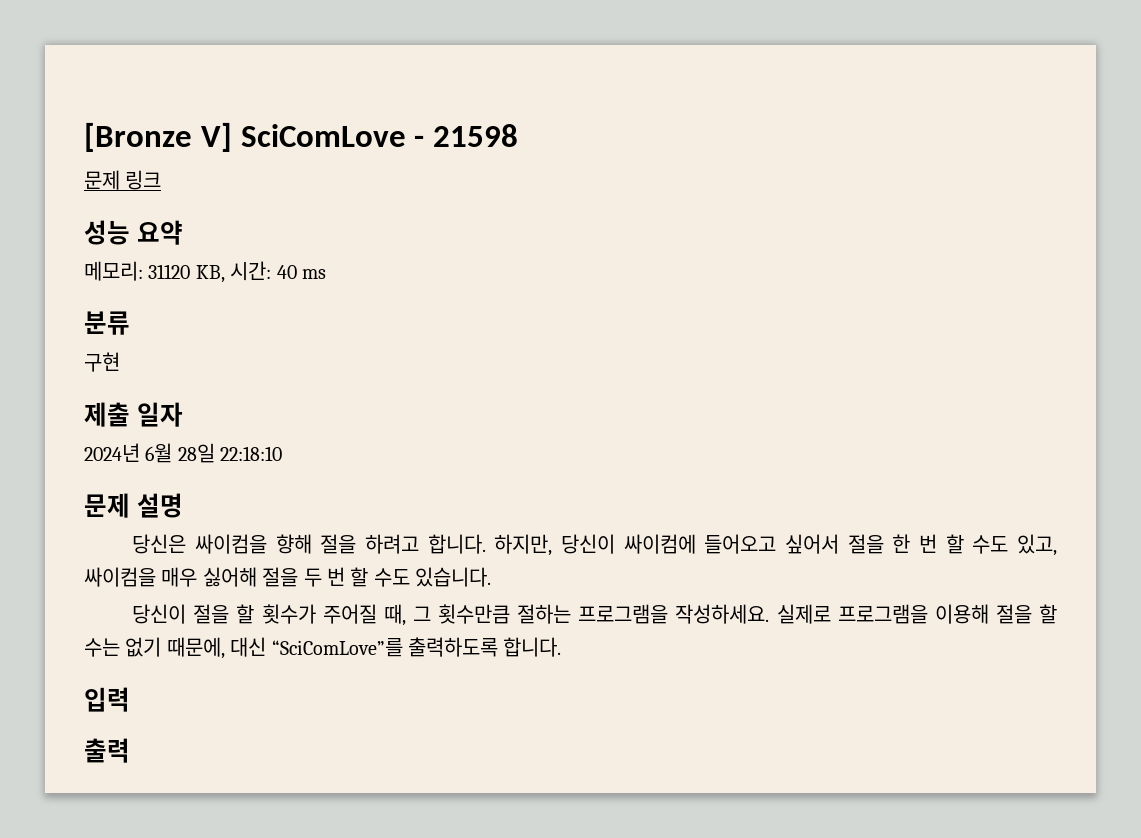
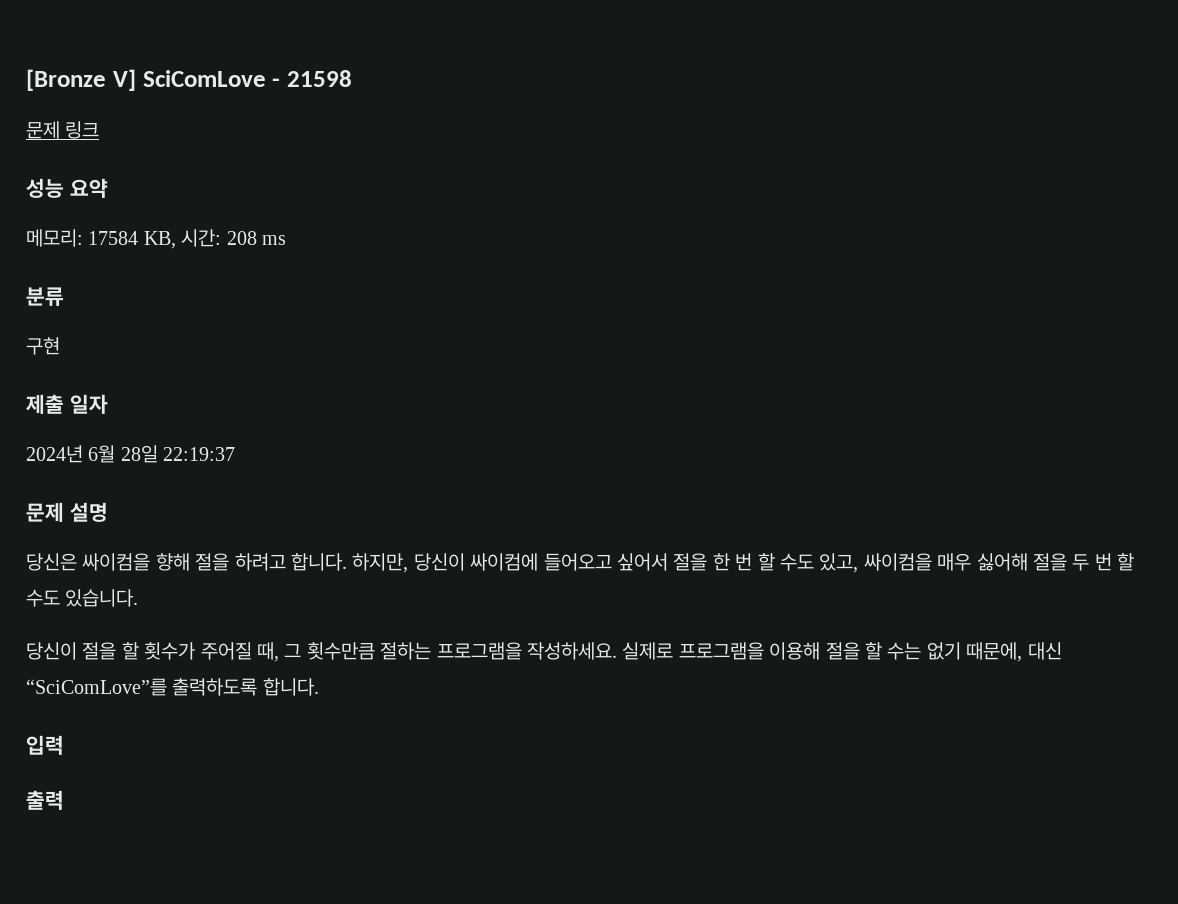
- 메모리: 31120 KB, 시간: 40 ms
+ 메모리: 17584 KB, 시간: 208 ms
- 2024년 6월 28일 22:18:10
+ 2024년 6월 28일 22:19:37

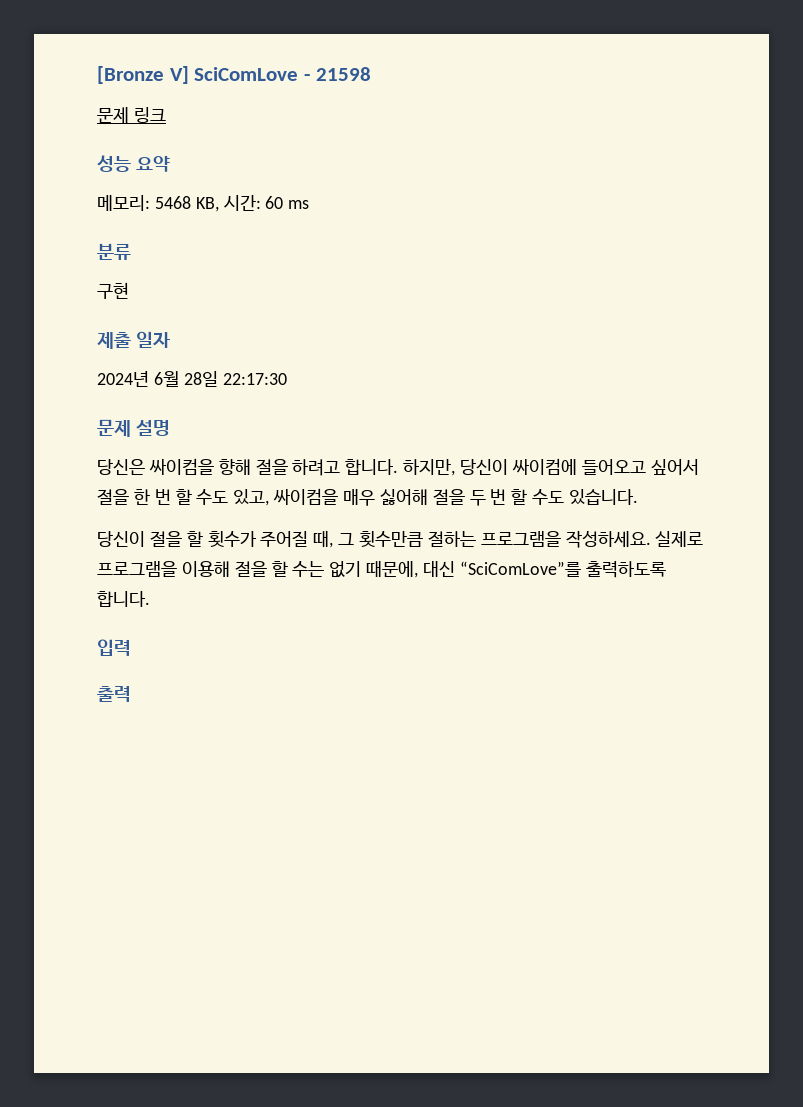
- 메모리: 17584 KB, 시간: 208 ms
+ 메모리: 5468 KB, 시간: 60 ms
- 2024년 6월 28일 22:19:37
+ 2024년 6월 28일 22:17:30

